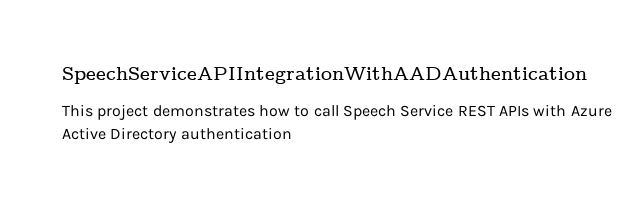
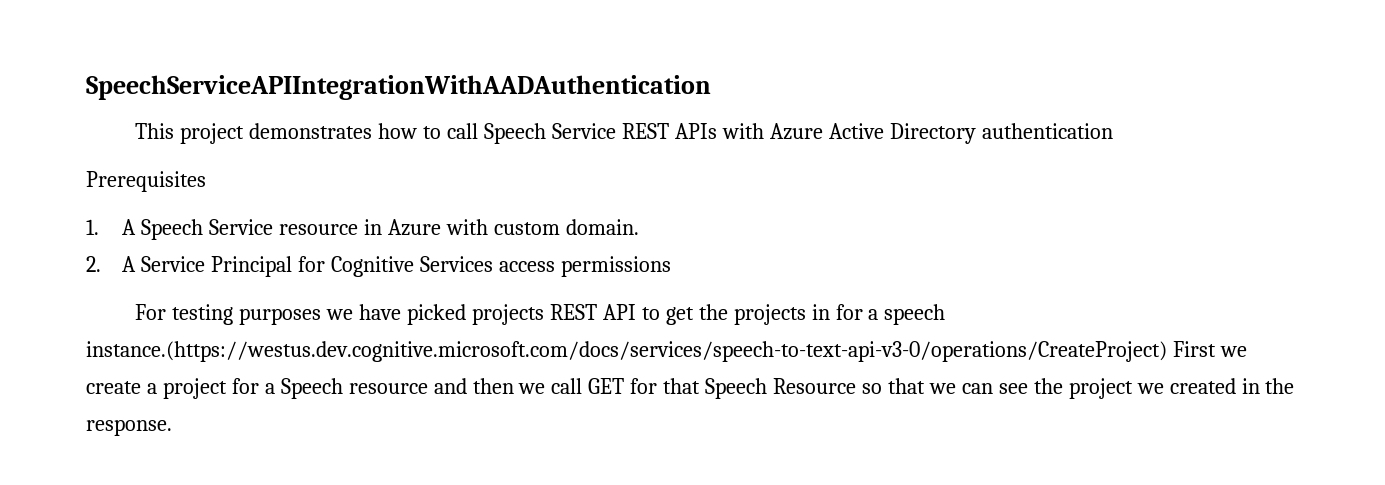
+ Prerequisites
+ 1. A Speech Service resource in Azure with custom domain.
+ 2. A Service Principal for Cognitive Services access permissions
+ For testing purposes we have picked projects REST API to get the projects in for a speech instance.(https://westus.dev.cognitive.microsoft.com/docs/services/speech-to-text-api-v3-0/operations/CreateProject) First we create a project for a Speech resource and then we call GET for that Speech Resource so that we can see the project we created in the response.

